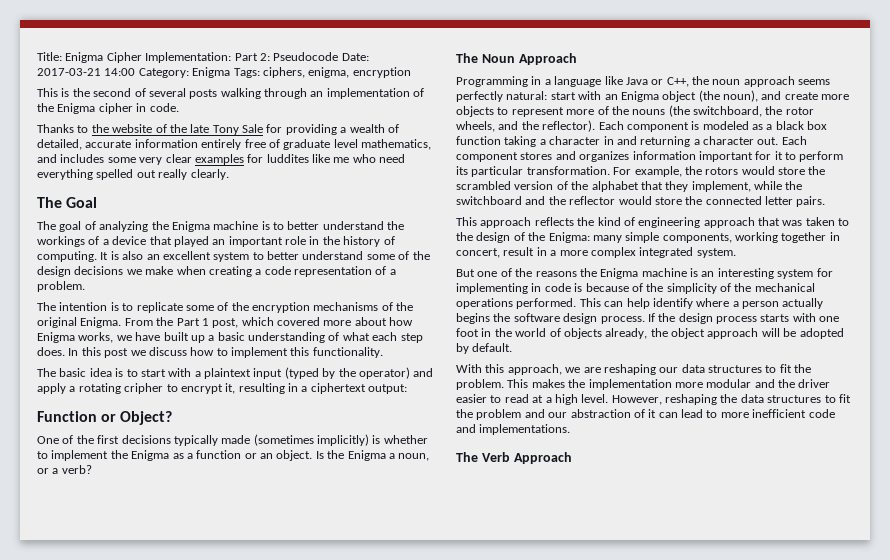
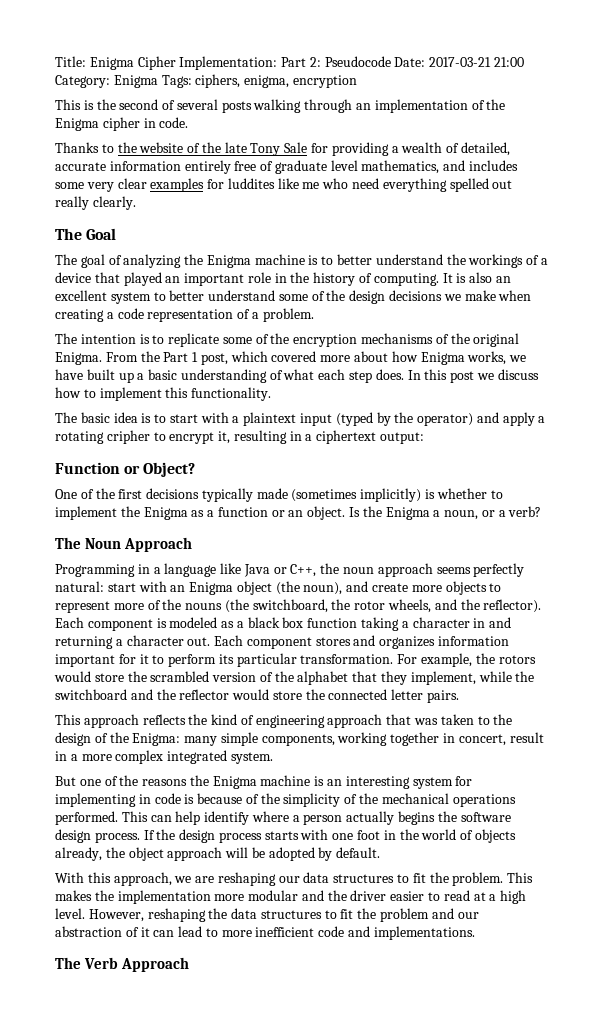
- Title: Enigma Cipher Implementation: Part 2: Pseudocode Date: 2017-03-21 14:00 Category: Enigma Tags: ciphers, enigma, encryption
+ Title: Enigma Cipher Implementation: Part 2: Pseudocode Date: 2017-03-21 21:00 Category: Enigma Tags: ciphers, enigma, encryption

